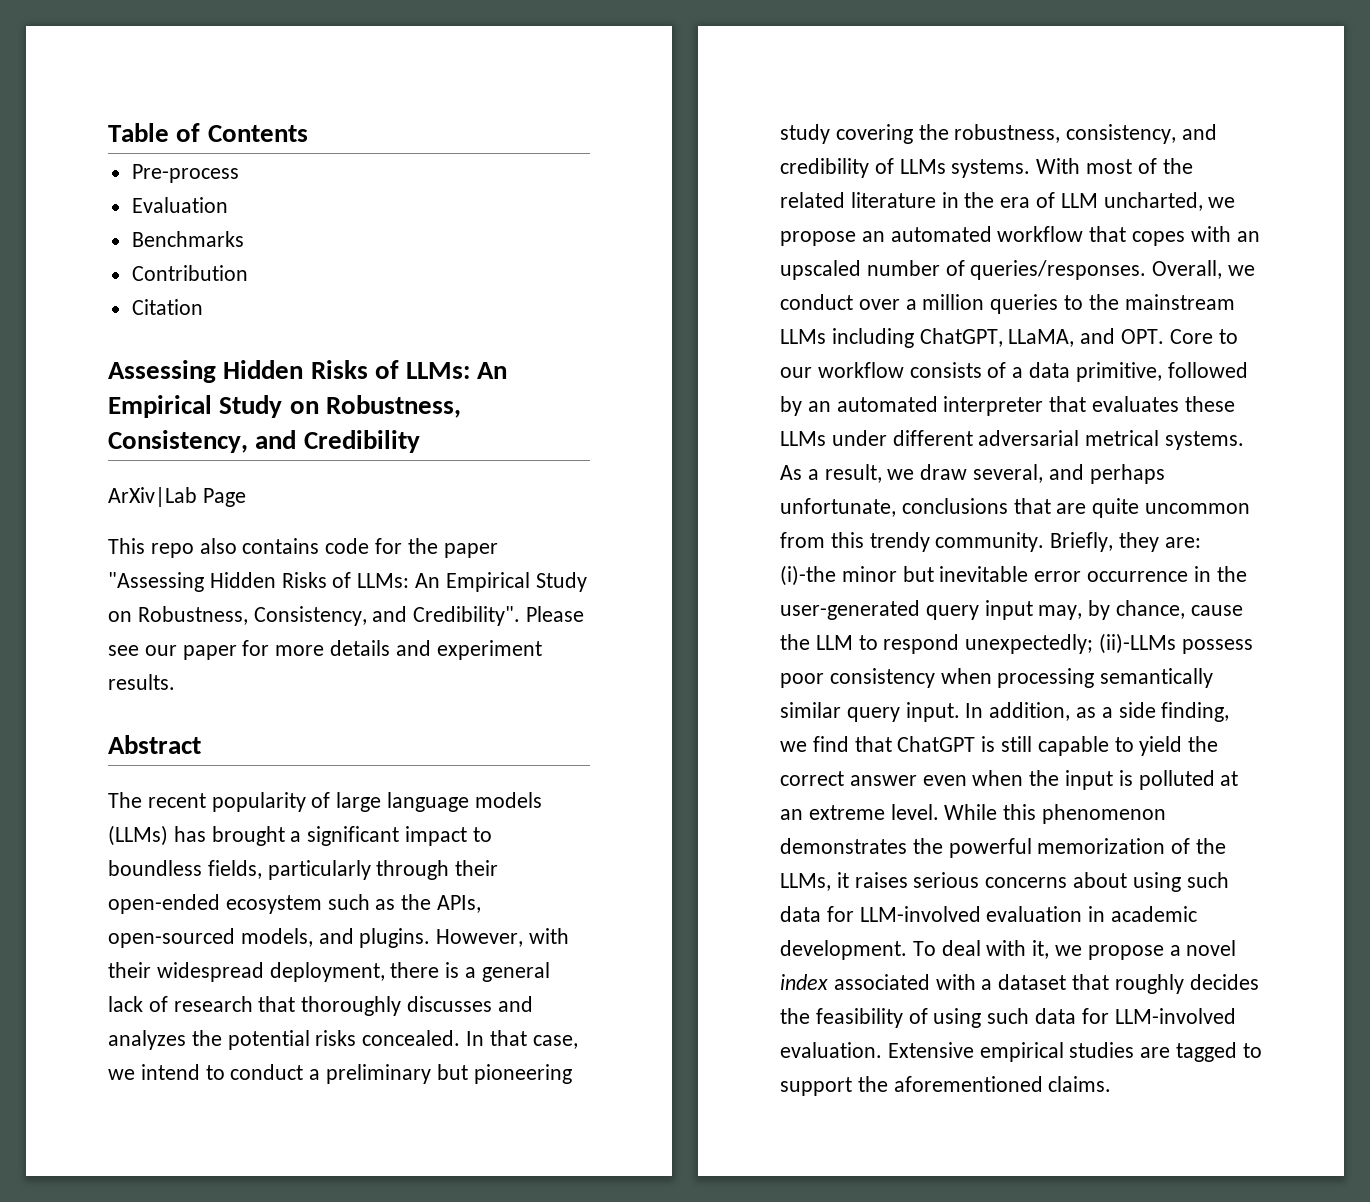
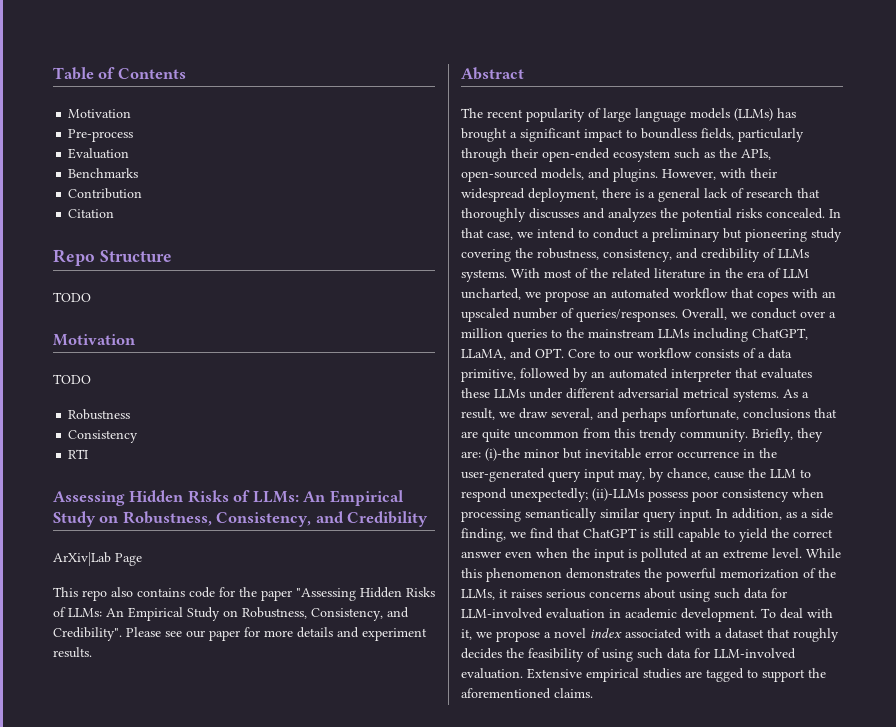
  Table of Contents
+ Motivation
+ Repo Structure
+ TODO
+ Motivation
+ TODO
+ Robustness
+ Consistency
+ RTI

